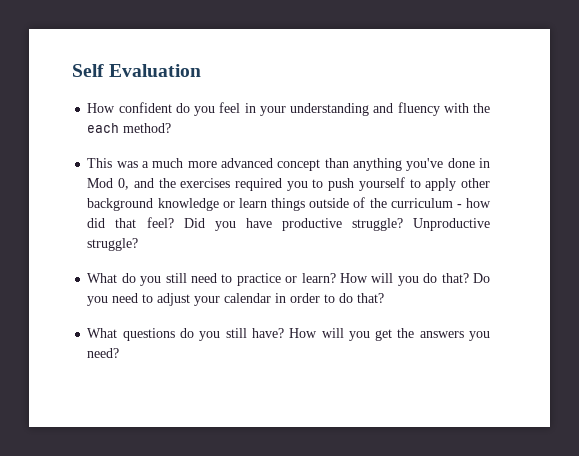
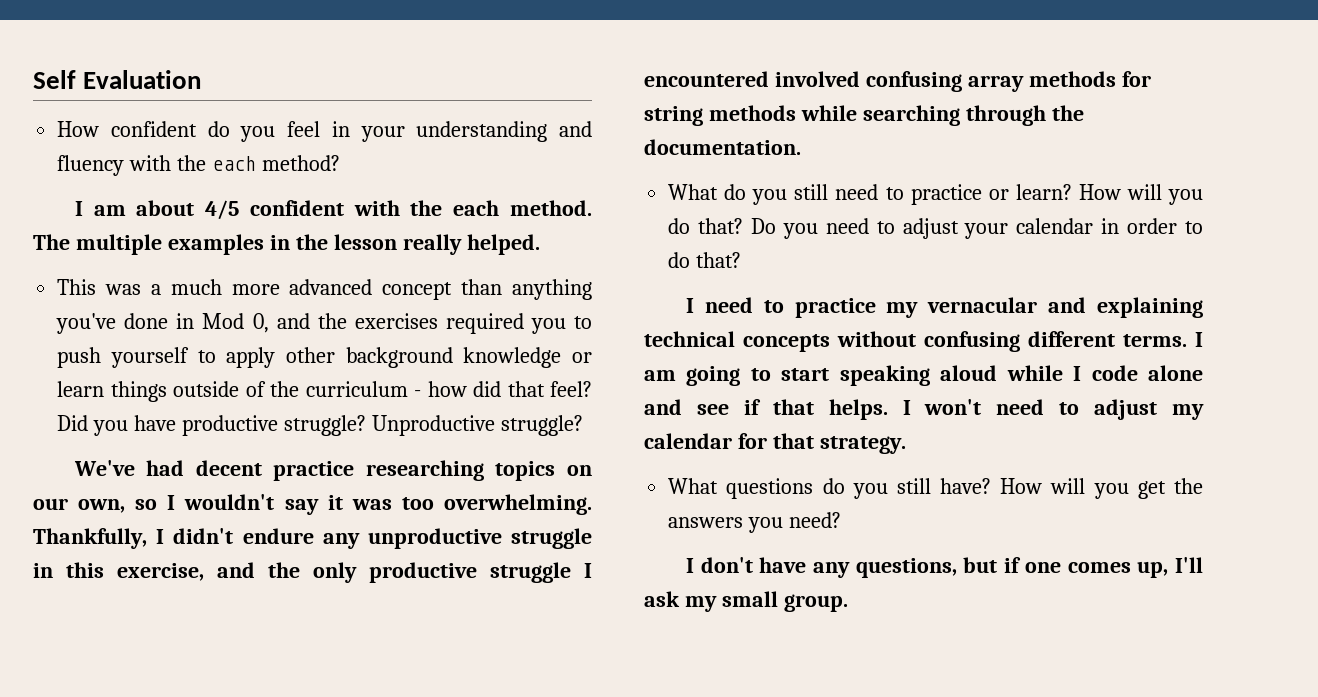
+ I am about 4/5 confident with the each method. The multiple examples in the lesson really helped.
+ We've had decent practice researching topics on our own, so I wouldn't say it was too overwhelming. Thankfully, I didn't endure any unproductive struggle in this exercise, and the only productive struggle I encountered involved confusing array methods for string methods while searching through the documentation.
+ I need to practice my vernacular and explaining technical concepts without confusing different terms. I am going to start speaking aloud while I code alone and see if that helps. I won't need to adjust my calendar for that strategy.
+ I don't have any questions, but if one comes up, I'll ask my small group.

